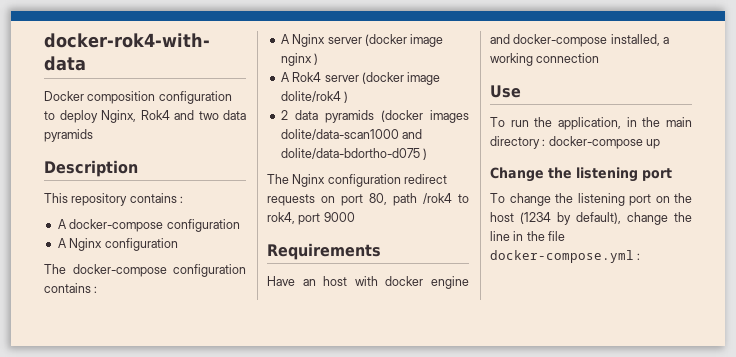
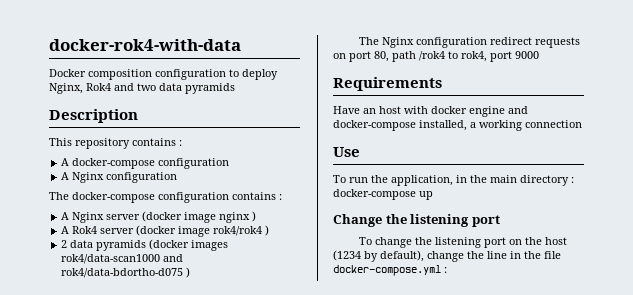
- A Rok4 server (docker image dolite/rok4 )
+ A Rok4 server (docker image rok4/rok4 )
- 2 data pyramids (docker images dolite/data-scan1000 and dolite/data-bdortho-d075 )
+ 2 data pyramids (docker images rok4/data-scan1000 and rok4/data-bdortho-d075 )

